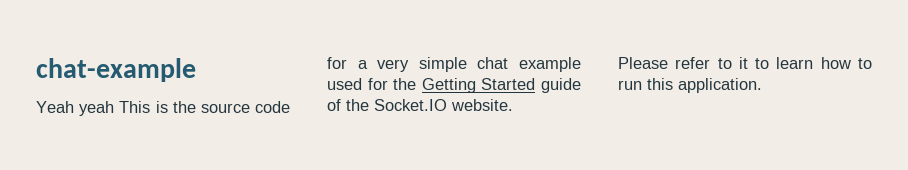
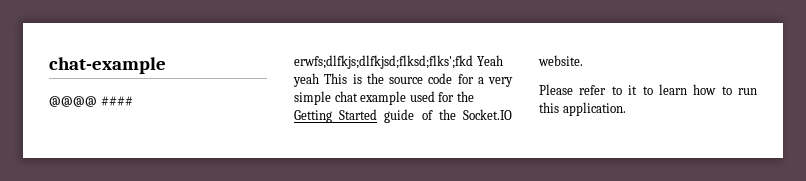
- Yeah yeah This is the source code for a very simple chat example used for the Getting Started guide of the Socket.IO website.
+ @@@@ #### erwfs;dlfkjs;dlfkjsd;flksd;flks';fkd Yeah yeah This is the source code for a very simple chat example used for the Getting Started guide of the Socket.IO website.

